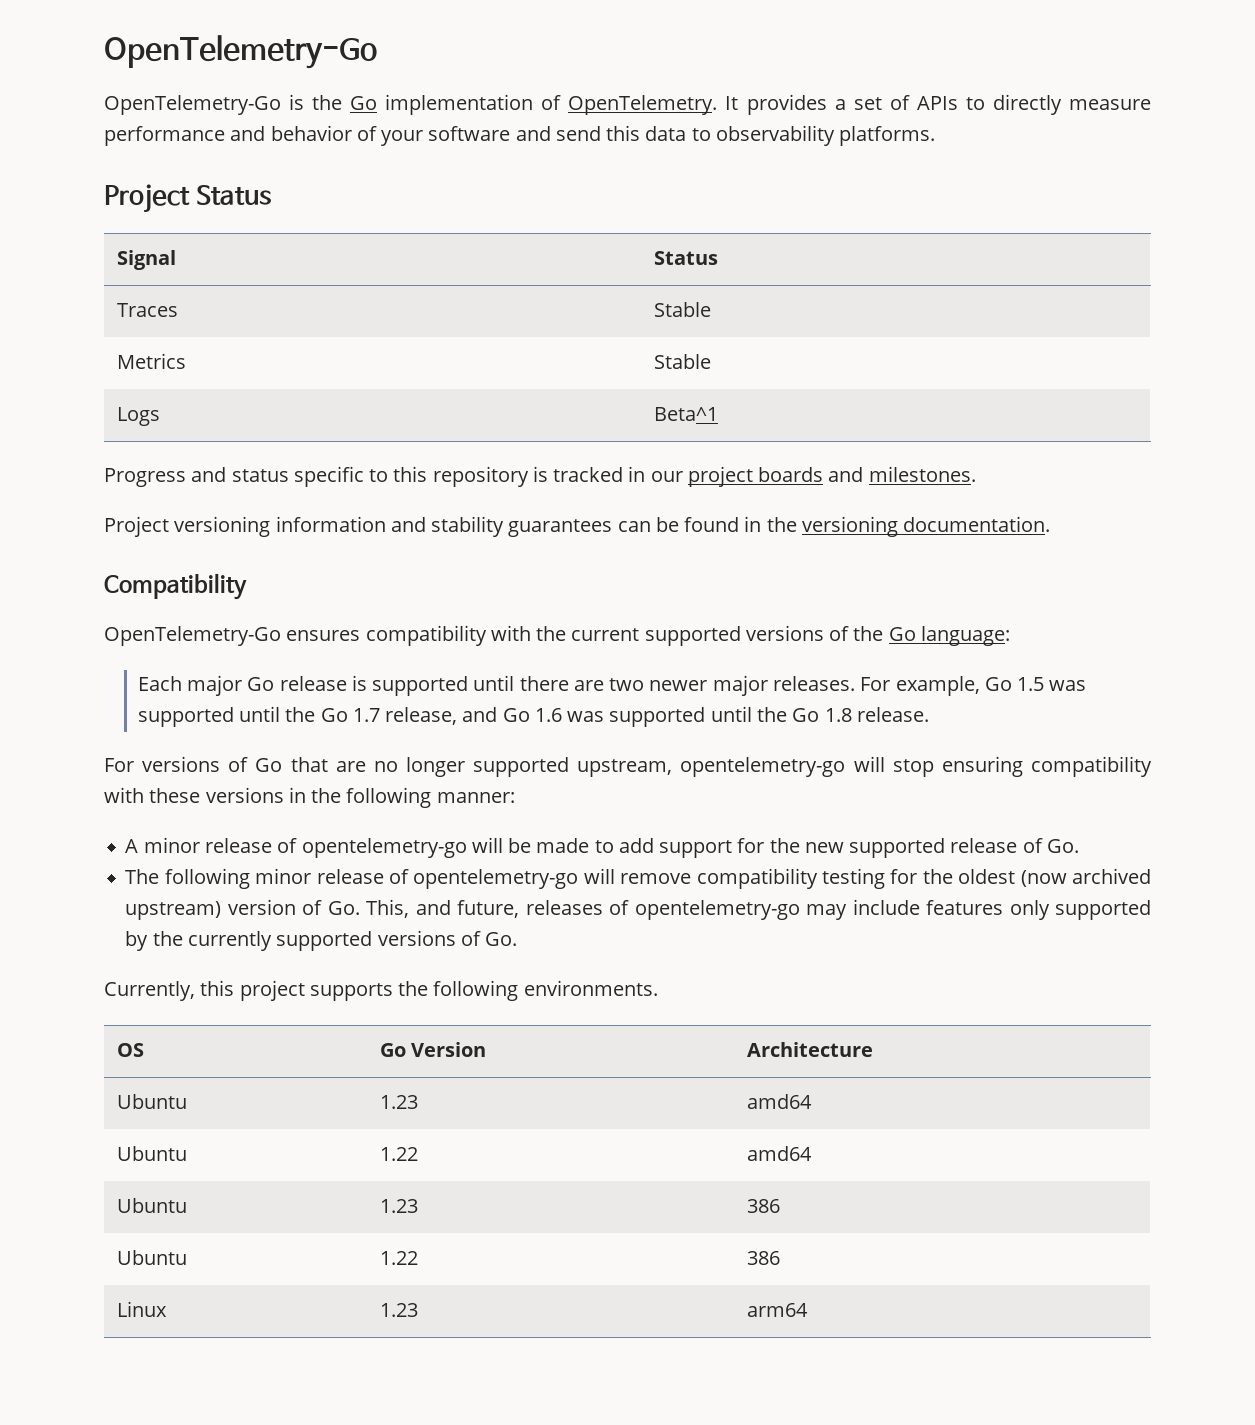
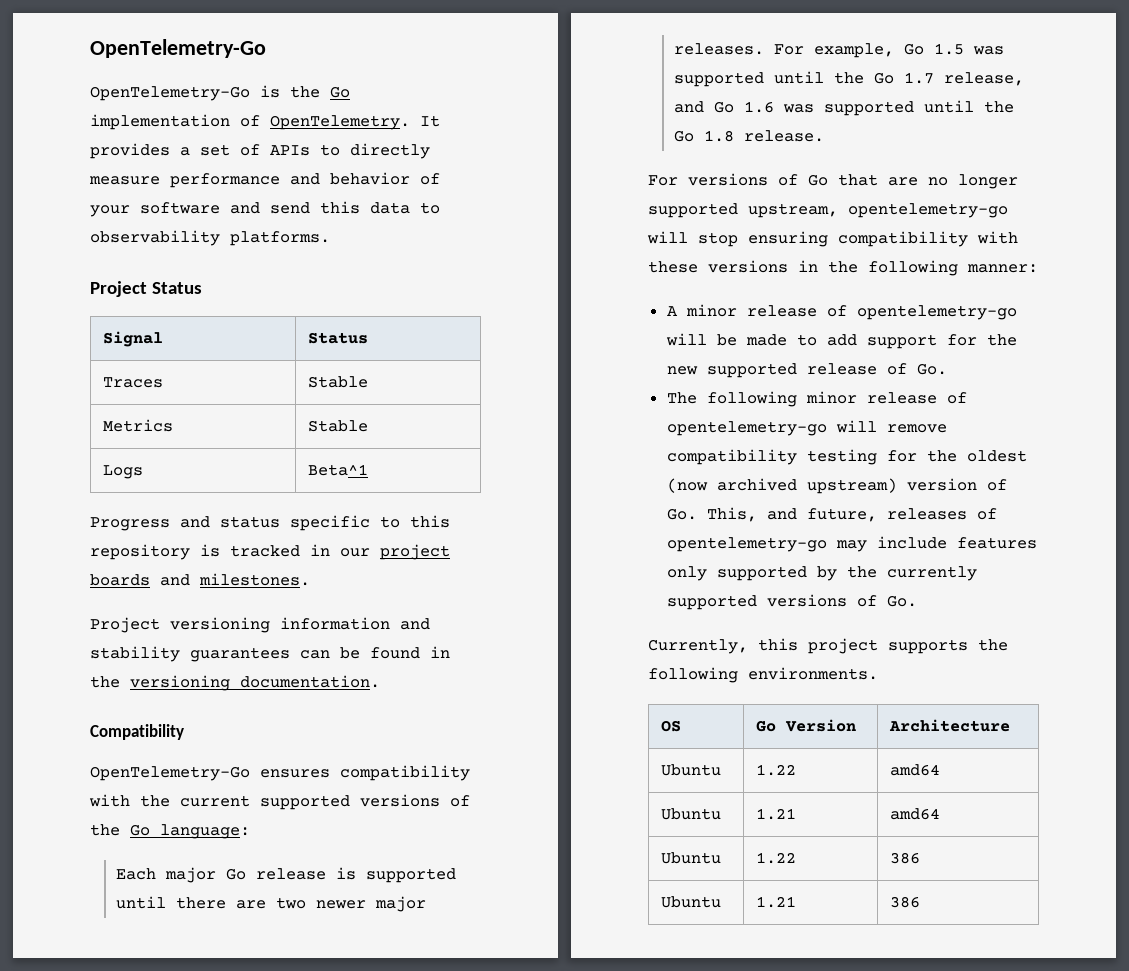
- Ubuntu | 1.23 | amd64
+ Ubuntu | 1.22 | amd64
+ Ubuntu | 1.21 | amd64
- Ubuntu | 1.22 | amd64
- Ubuntu | 1.23 | 386
+ Ubuntu | 1.22 | 386
- Ubuntu | 1.22 | 386
- Linux | 1.23 | arm64
+ Ubuntu | 1.21 | 386

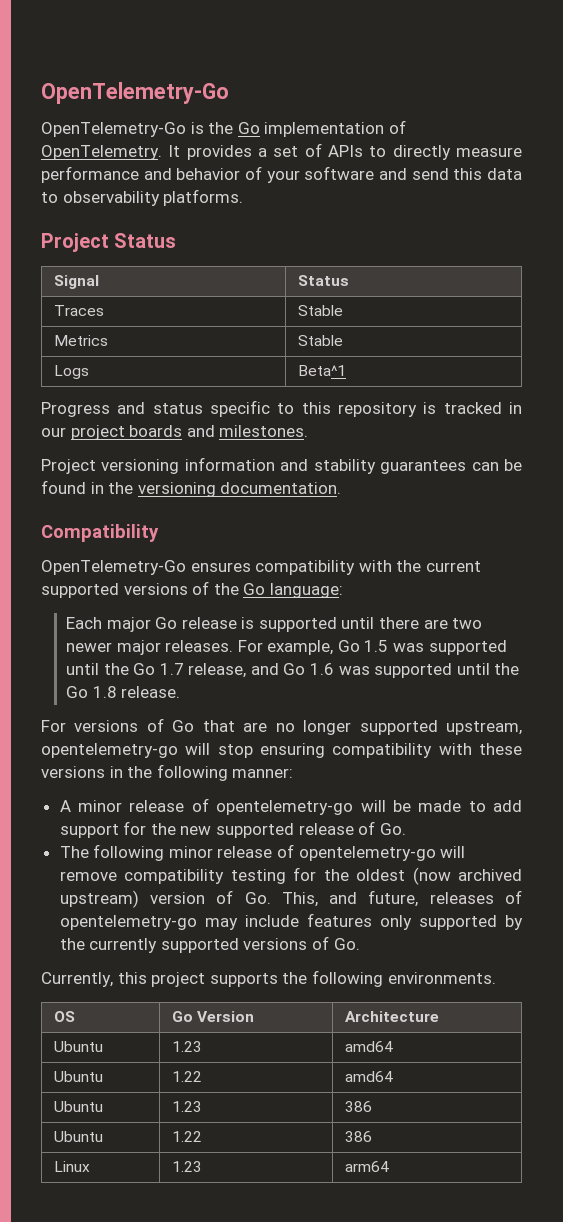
- Ubuntu | 1.22 | amd64
- Ubuntu | 1.21 | amd64
+ Ubuntu | 1.23 | amd64
- Ubuntu | 1.22 | 386
+ Ubuntu | 1.22 | amd64
+ Ubuntu | 1.23 | 386
- Ubuntu | 1.21 | 386
+ Ubuntu | 1.22 | 386
+ Linux | 1.23 | arm64

